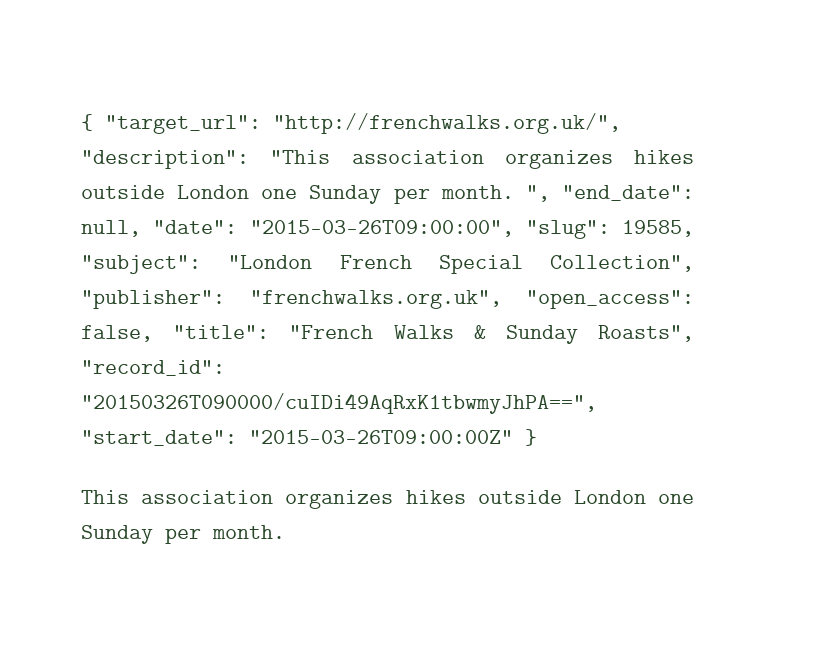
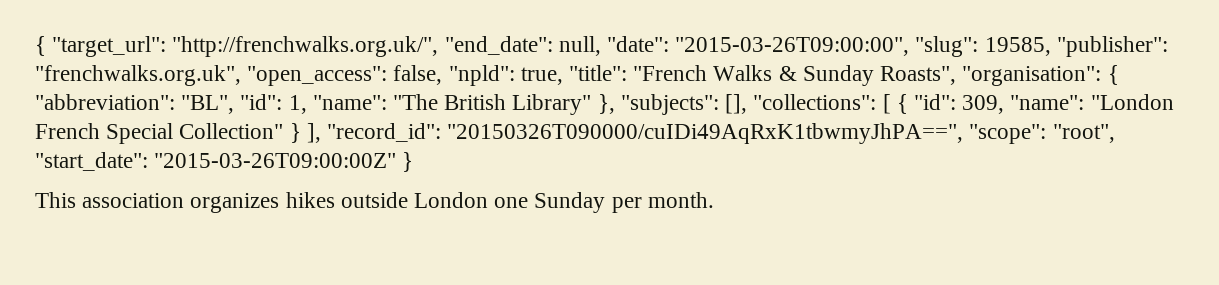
- { "target_url": "http://frenchwalks.org.uk/", "description": "This association organizes hikes outside London one Sunday per month. ", "end_date": null, "date": "2015-03-26T09:00:00", "slug": 19585, "subject": "London French Special Collection", "publisher": "frenchwalks.org.uk", "open_access": false, "title": "French Walks & Sunday Roasts", "record_id": "20150326T090000/cuIDi49AqRxK1tbwmyJhPA==", "start_date": "2015-03-26T09:00:00Z" }
+ { "target_url": "http://frenchwalks.org.uk/", "end_date": null, "date": "2015-03-26T09:00:00", "slug": 19585, "publisher": "frenchwalks.org.uk", "open_access": false, "npld": true, "title": "French Walks & Sunday Roasts", "organisation": { "abbreviation": "BL", "id": 1, "name": "The British Library" }, "subjects": [], "collections": [ { "id": 309, "name": "London French Special Collection" } ], "record_id": "20150326T090000/cuIDi49AqRxK1tbwmyJhPA==", "scope": "root", "start_date": "2015-03-26T09:00:00Z" }

